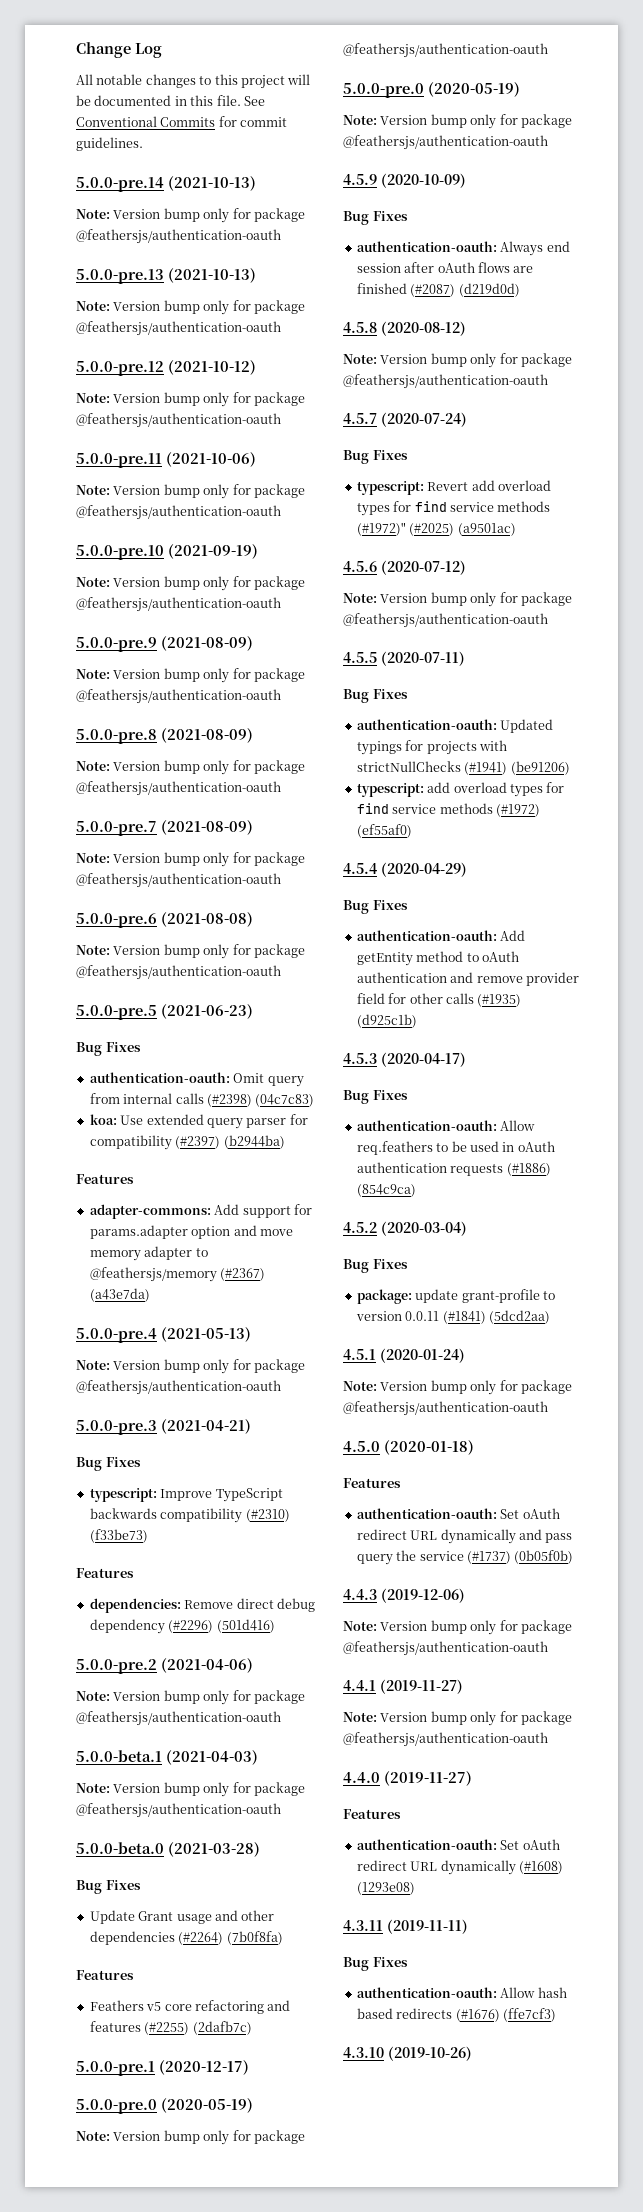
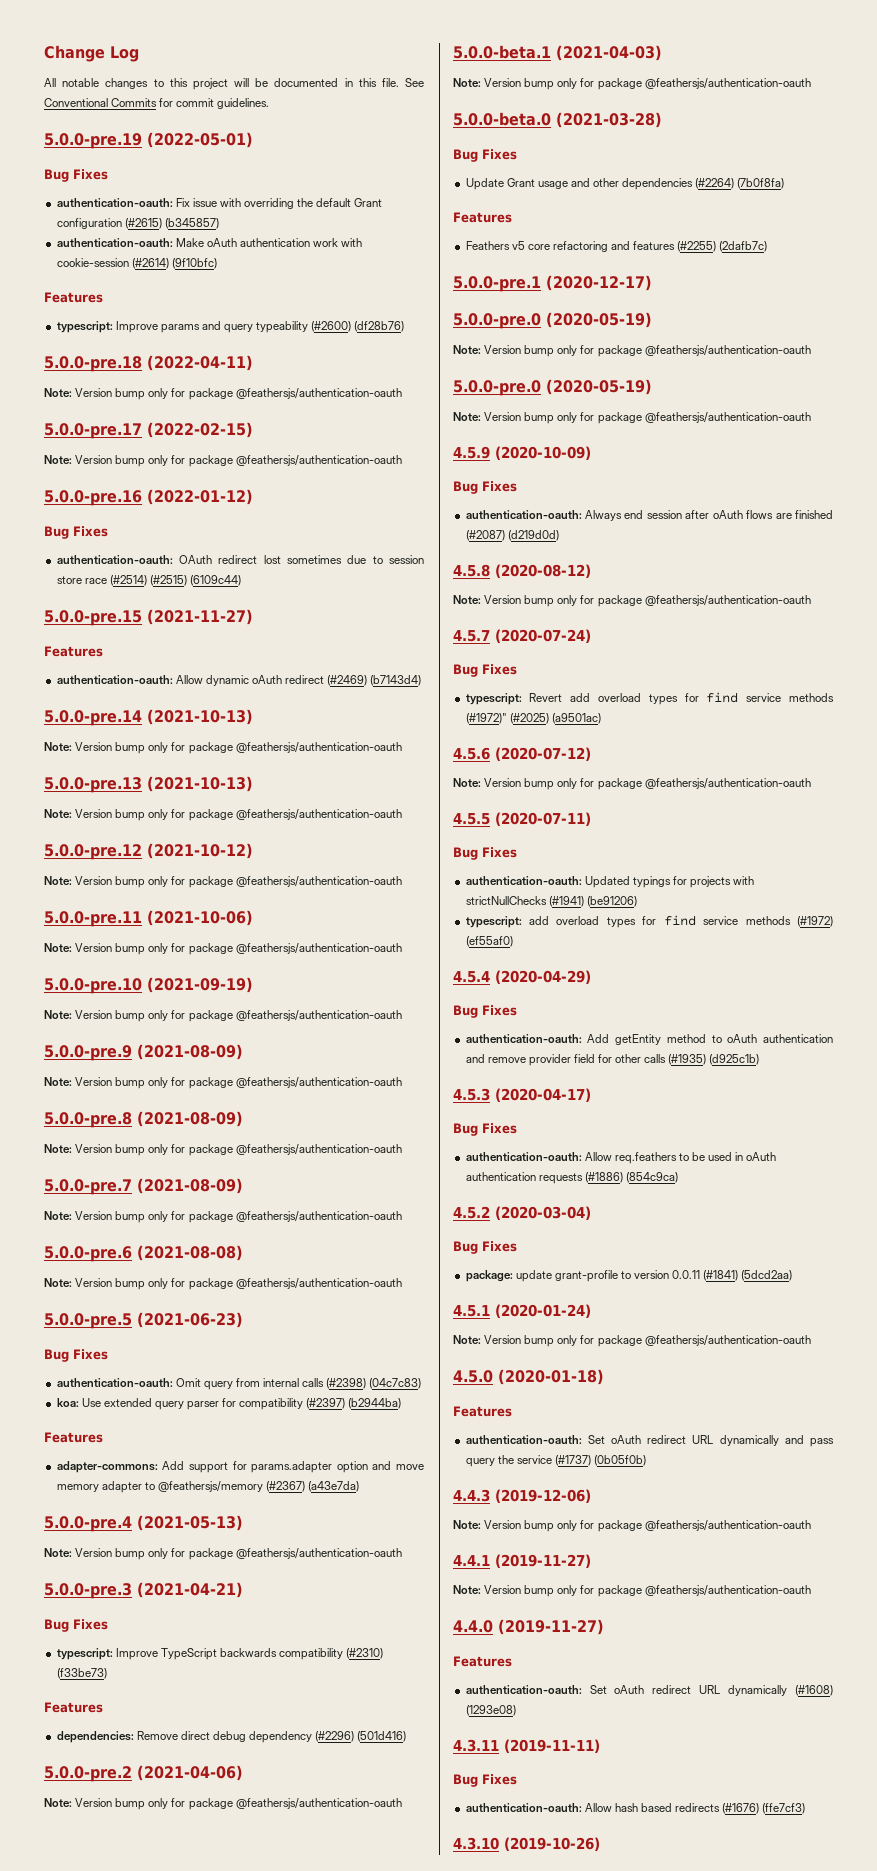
+ 5.0.0-pre.19 (2022-05-01)
+ Bug Fixes
+ authentication-oauth: Fix issue with overriding the default Grant configuration (#2615) (b345857)
+ authentication-oauth: Make oAuth authentication work with cookie-session (#2614) (9f10bfc)
+ Features
+ typescript: Improve params and query typeability (#2600) (df28b76)
+ 5.0.0-pre.18 (2022-04-11)
+ Note: Version bump only for package @feathersjs/authentication-oauth
+ 5.0.0-pre.17 (2022-02-15)
+ Note: Version bump only for package @feathersjs/authentication-oauth
+ 5.0.0-pre.16 (2022-01-12)
+ Bug Fixes
+ authentication-oauth: OAuth redirect lost sometimes due to session store race (#2514) (#2515) (6109c44)
+ 5.0.0-pre.15 (2021-11-27)
+ Features
+ authentication-oauth: Allow dynamic oAuth redirect (#2469) (b7143d4)

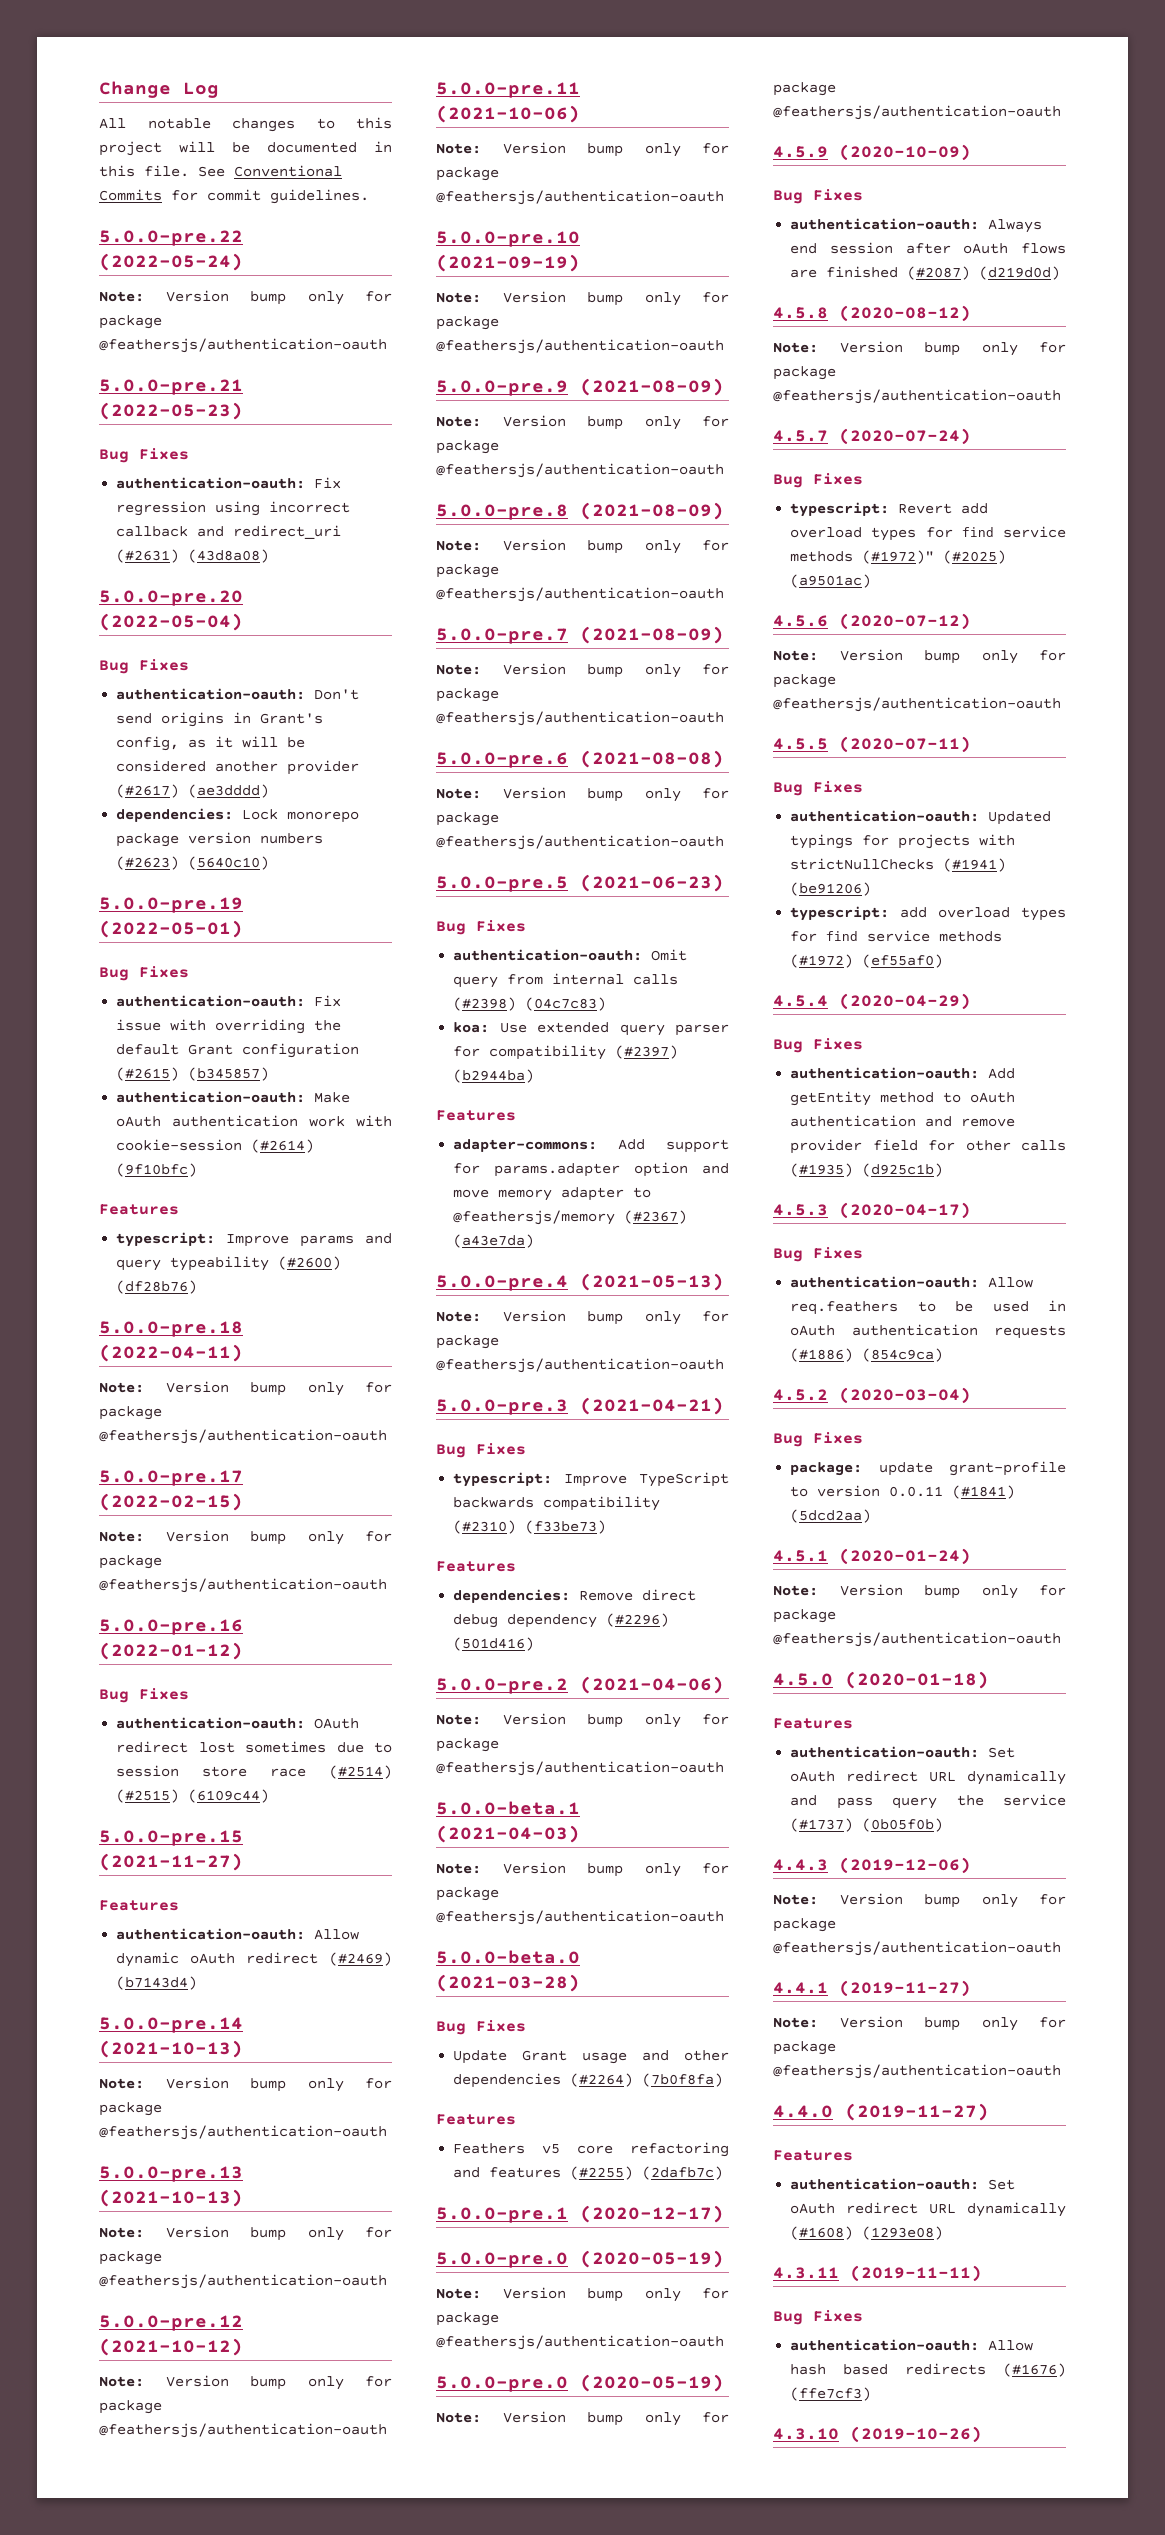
+ 5.0.0-pre.22 (2022-05-24)
+ Note: Version bump only for package @feathersjs/authentication-oauth
+ 5.0.0-pre.21 (2022-05-23)
+ Bug Fixes
+ authentication-oauth: Fix regression using incorrect callback and redirect_uri (#2631) (43d8a08)
+ 5.0.0-pre.20 (2022-05-04)
+ Bug Fixes
+ authentication-oauth: Don't send origins in Grant's config, as it will be considered another provider (#2617) (ae3dddd)
+ dependencies: Lock monorepo package version numbers (#2623) (5640c10)

